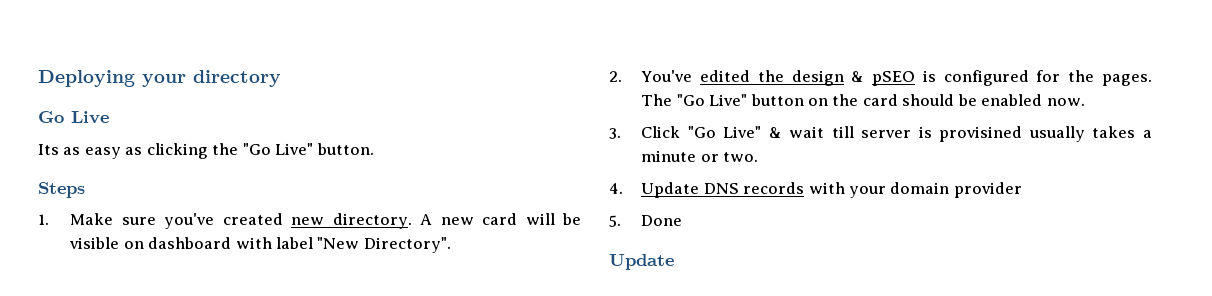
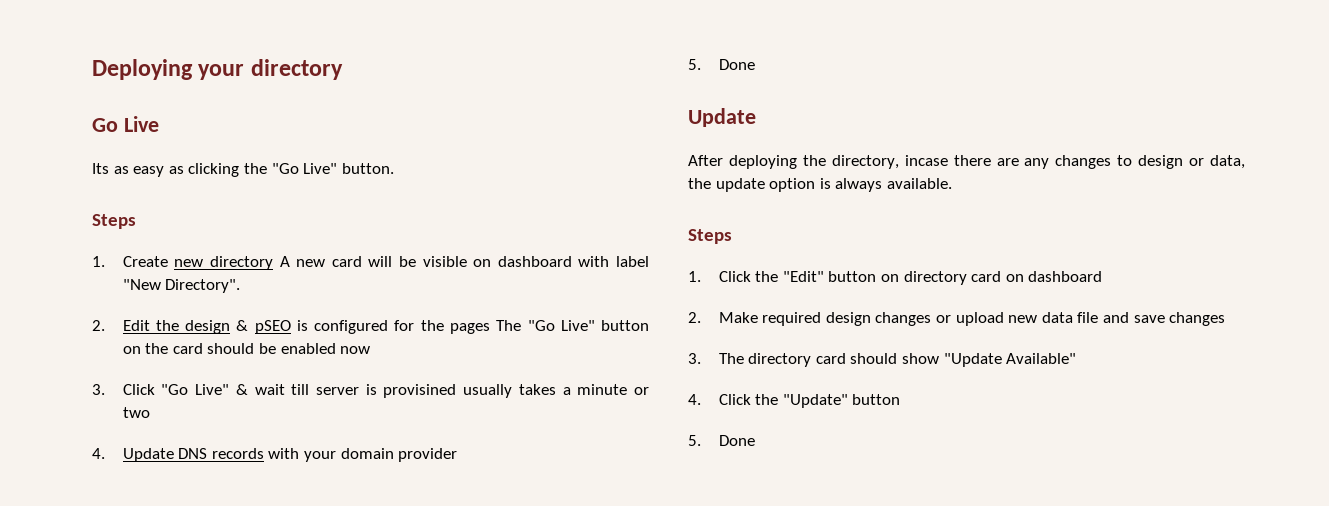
- 1. Make sure you've created new directory. A new card will be visible on dashboard with label "New Directory".
+ 1. Create new directory A new card will be visible on dashboard with label "New Directory".
- 2. You've edited the design & pSEO is configured for the pages. The "Go Live" button on the card should be enabled now.
+ 2. Edit the design & pSEO is configured for the pages The "Go Live" button on the card should be enabled now
- 3. Click "Go Live" & wait till server is provisined usually takes a minute or two.
+ 3. Click "Go Live" & wait till server is provisined usually takes a minute or two
+ After deploying the directory, incase there are any changes to design or data, the update option is always available.
+ Steps
+ 1. Click the "Edit" button on directory card on dashboard
+ 2. Make required design changes or upload new data file and save changes
+ 3. The directory card should show "Update Available"
+ 4. Click the "Update" button
+ 5. Done

